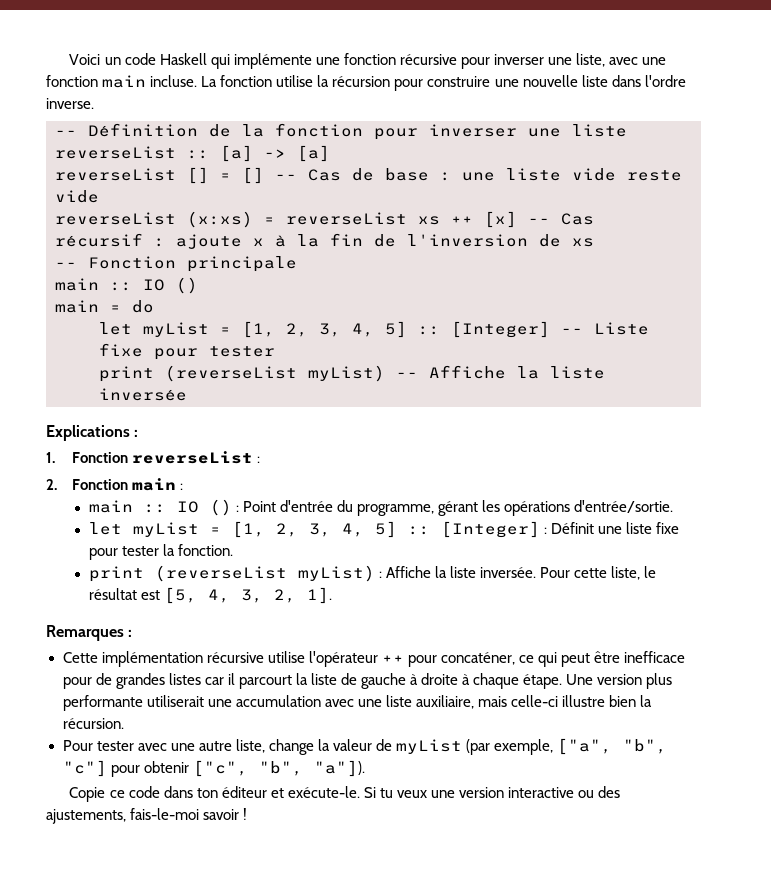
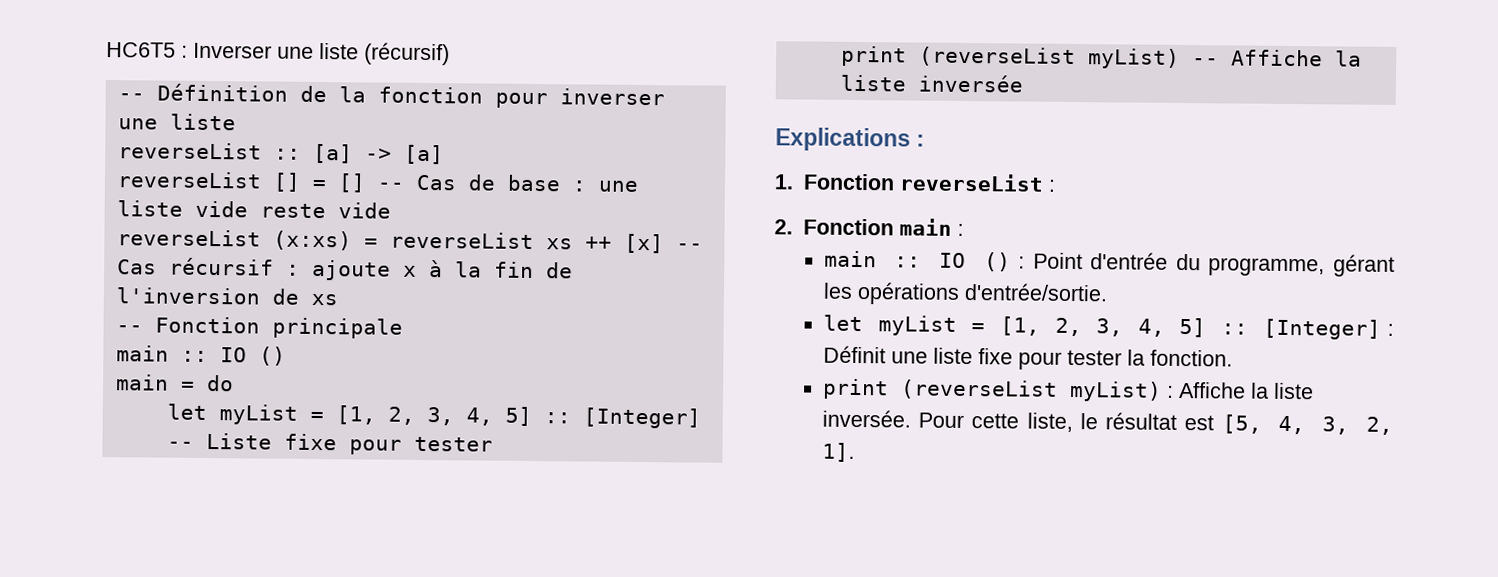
- Voici un code Haskell qui implémente une fonction récursive pour inverser une liste, avec une fonction main incluse. La fonction utilise la récursion pour construire une nouvelle liste dans l'ordre inverse.
+ HC6T5 : Inverser une liste (récursif)
- Remarques :
- Cette implémentation récursive utilise l'opérateur ++ pour concaténer, ce qui peut être inefficace pour de grandes listes car il parcourt la liste de gauche à droite à chaque étape. Une version plus performante utiliserait une accumulation avec une liste auxiliaire, mais celle-ci illustre bien la récursion.
- Pour tester avec une autre liste, change la valeur de myList (par exemple, ["a", "b", "c"] pour obtenir ["c", "b", "a"]).
- Copie ce code dans ton éditeur et exécute-le. Si tu veux une version interactive ou des ajustements, fais-le-moi savoir !

